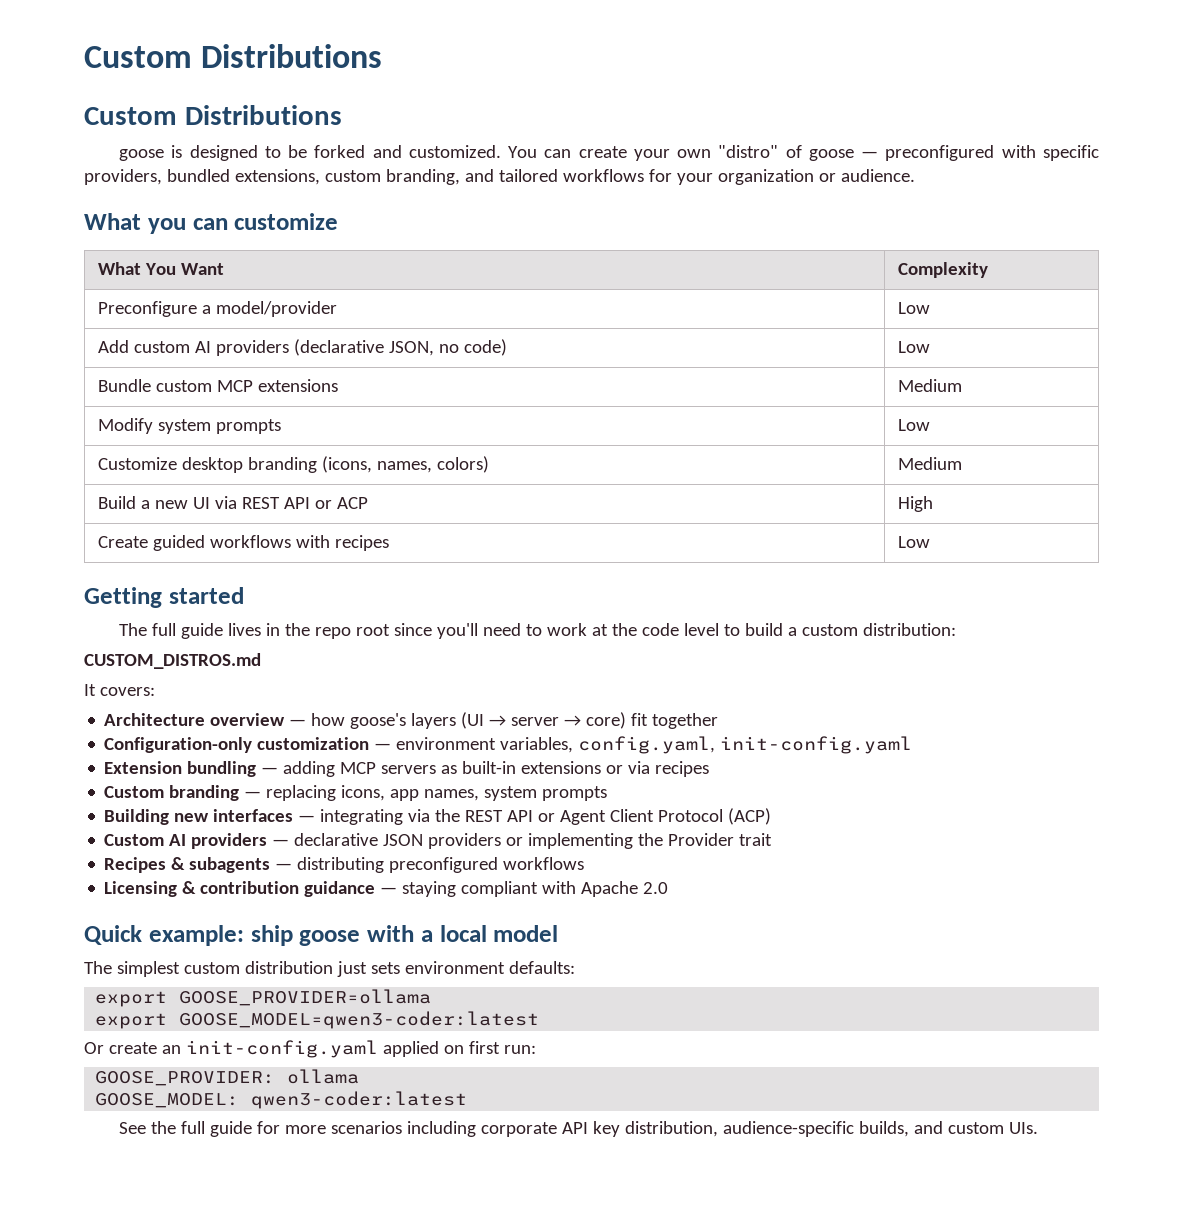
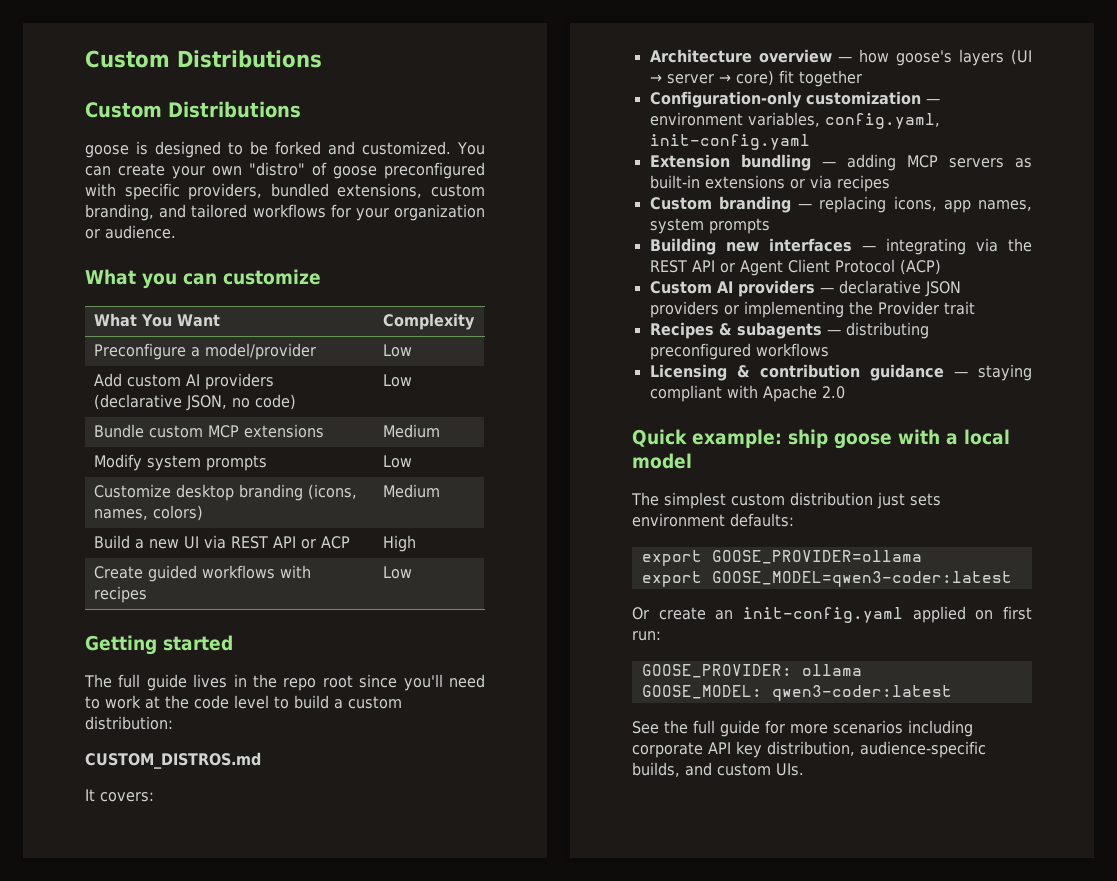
- You can create your own "distro" of goose — preconfigured with specific providers, bundled extensions, custom branding, and tailored workflows for your organization or audience.
+ You can create your own "distro" of goose preconfigured with specific providers, bundled extensions, custom branding, and tailored workflows for your organization or audience.

